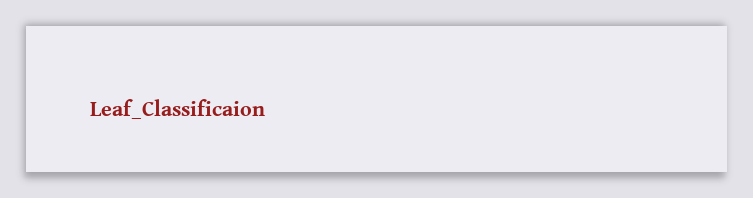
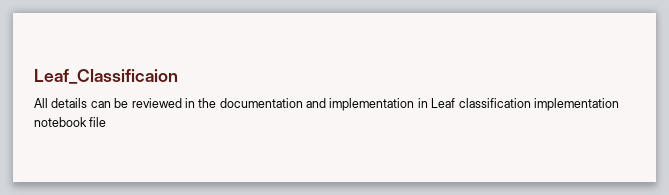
+ All details can be reviewed in the documentation and implementation in Leaf classification implementation notebook file

